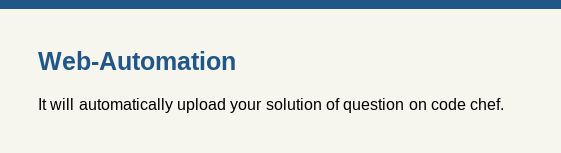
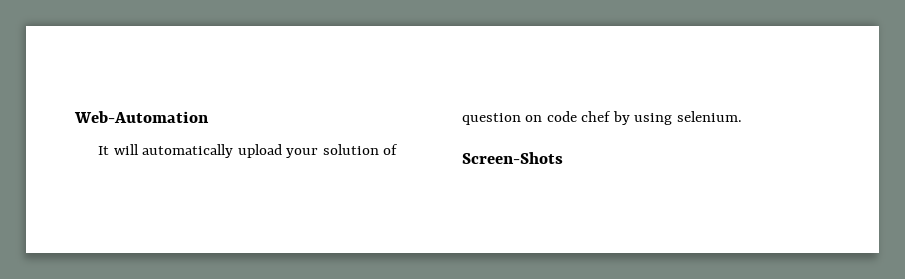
- It will automatically upload your solution of question on code chef.
+ It will automatically upload your solution of question on code chef by using selenium.
+ Screen-Shots

